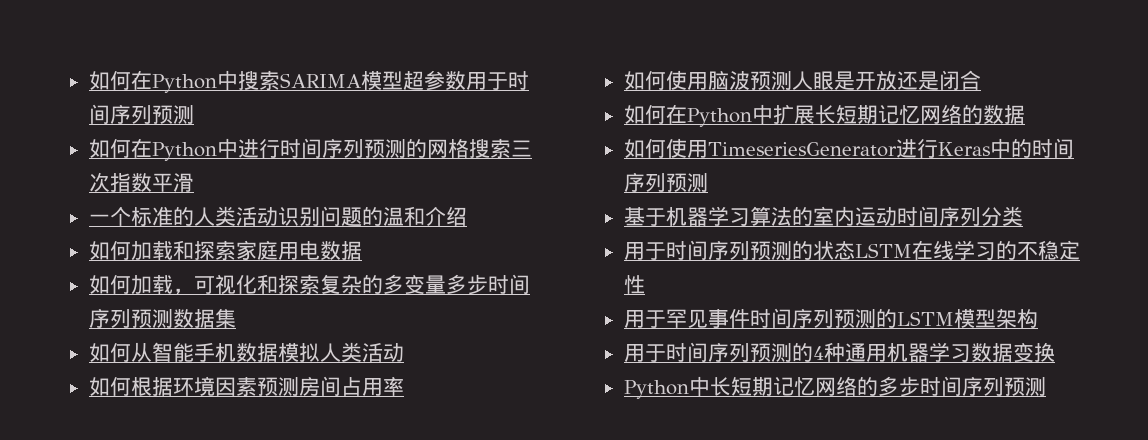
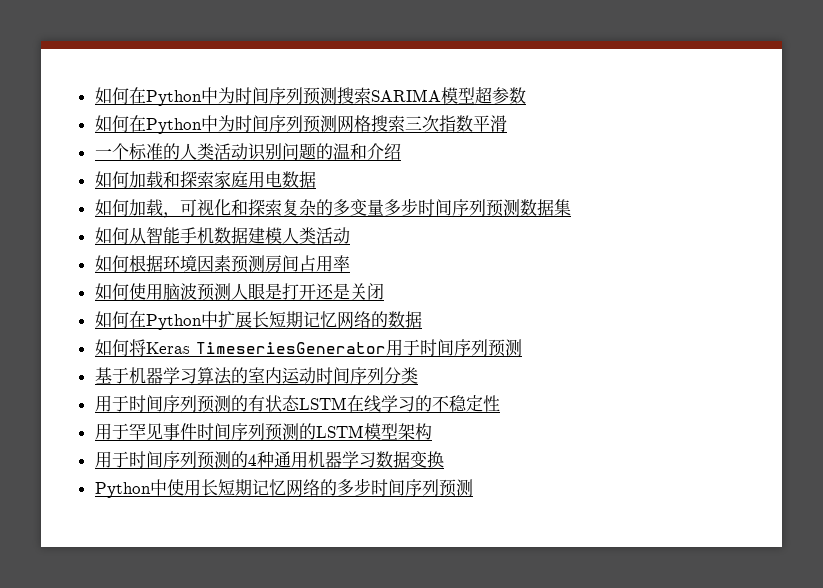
- 如何在Python中搜索SARIMA模型超参数用于时间序列预测
- 如何在Python中进行时间序列预测的网格搜索三次指数平滑
+ 如何在Python中为时间序列预测搜索SARIMA模型超参数
+ 如何在Python中为时间序列预测网格搜索三次指数平滑
- 如何从智能手机数据模拟人类活动
+ 如何从智能手机数据建模人类活动
- 如何使用脑波预测人眼是开放还是闭合
+ 如何使用脑波预测人眼是打开还是关闭
- 如何使用TimeseriesGenerator进行Keras中的时间序列预测
+ 如何将Keras TimeseriesGenerator用于时间序列预测
- 用于时间序列预测的状态LSTM在线学习的不稳定性
+ 用于时间序列预测的有状态LSTM在线学习的不稳定性
- Python中长短期记忆网络的多步时间序列预测
+ Python中使用长短期记忆网络的多步时间序列预测

